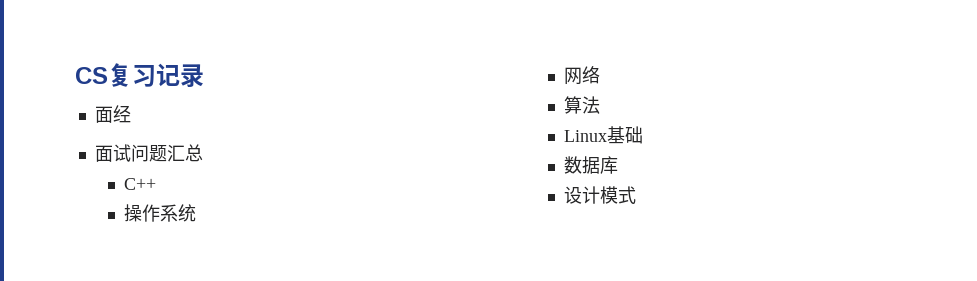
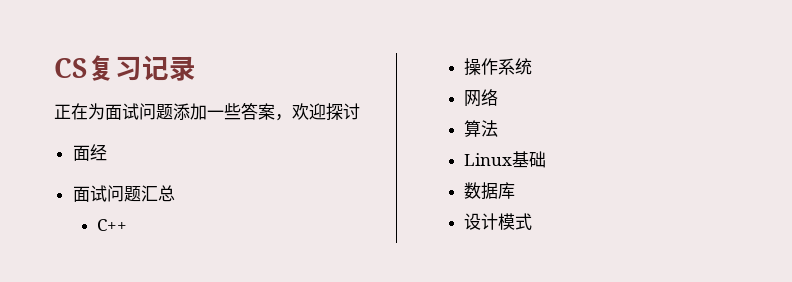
+ 正在为面试问题添加一些答案，欢迎探讨

